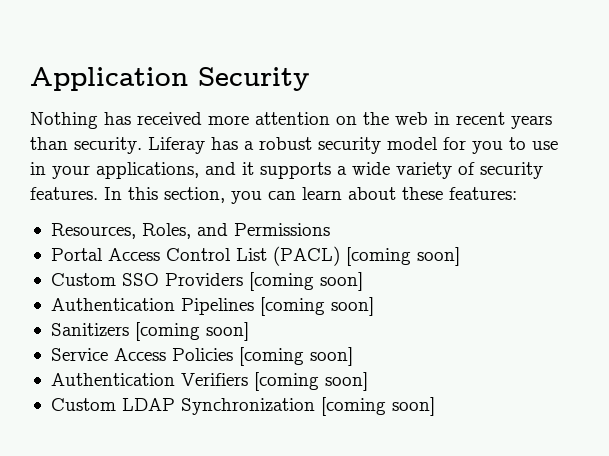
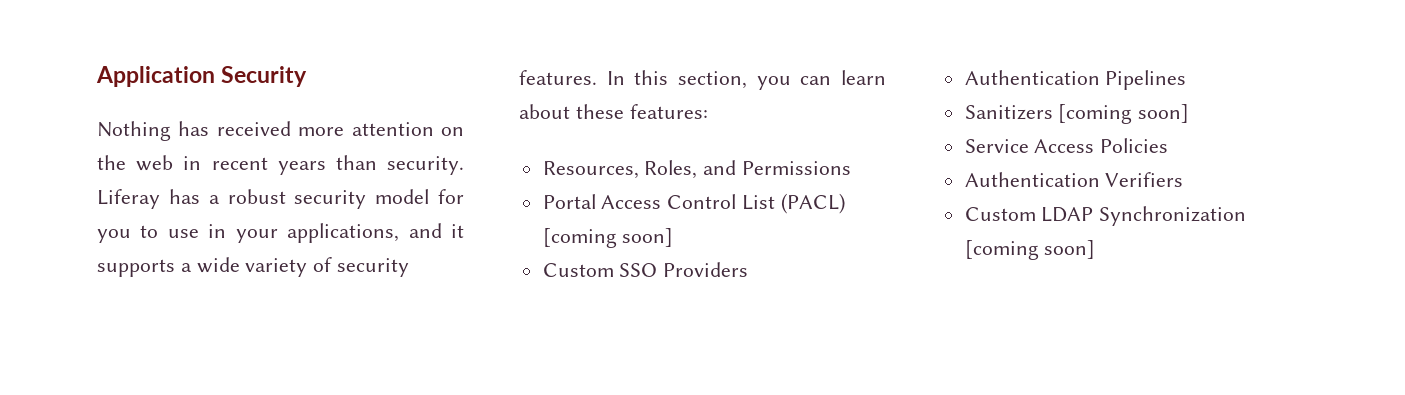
- Custom SSO Providers [coming soon]
+ Custom SSO Providers
- Authentication Pipelines [coming soon]
+ Authentication Pipelines
- Service Access Policies [coming soon]
+ Service Access Policies
- Authentication Verifiers [coming soon]
+ Authentication Verifiers

